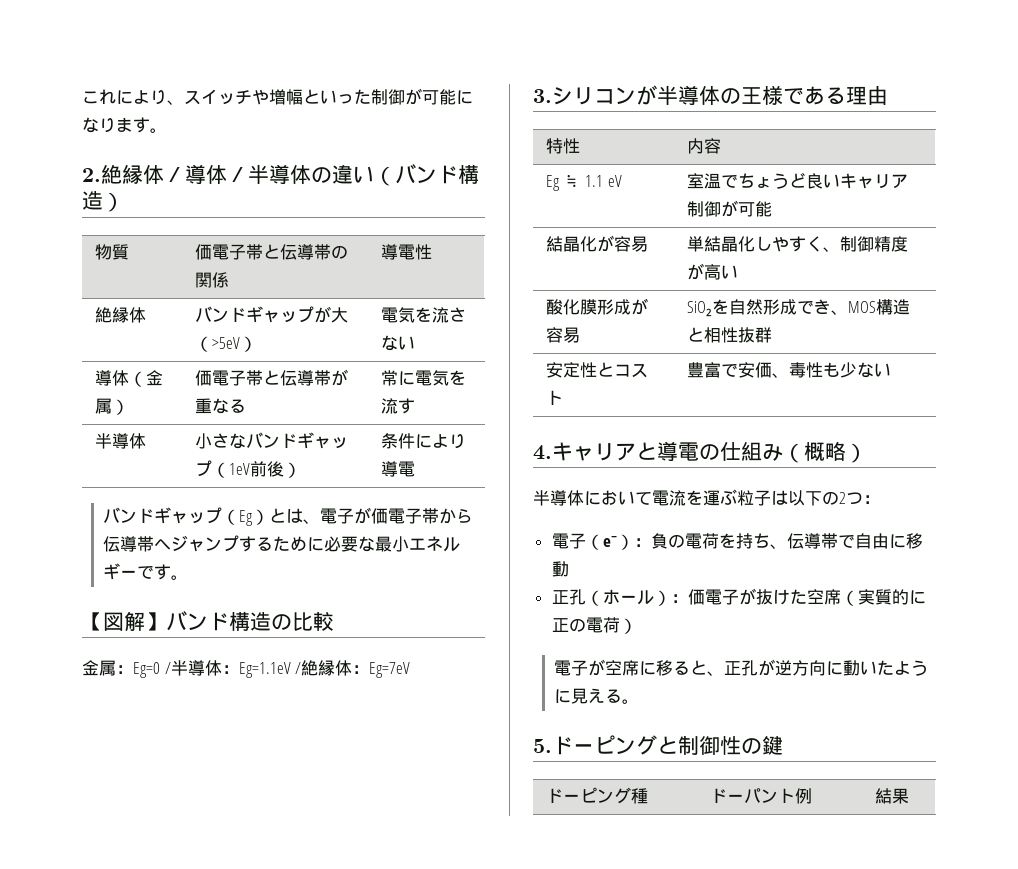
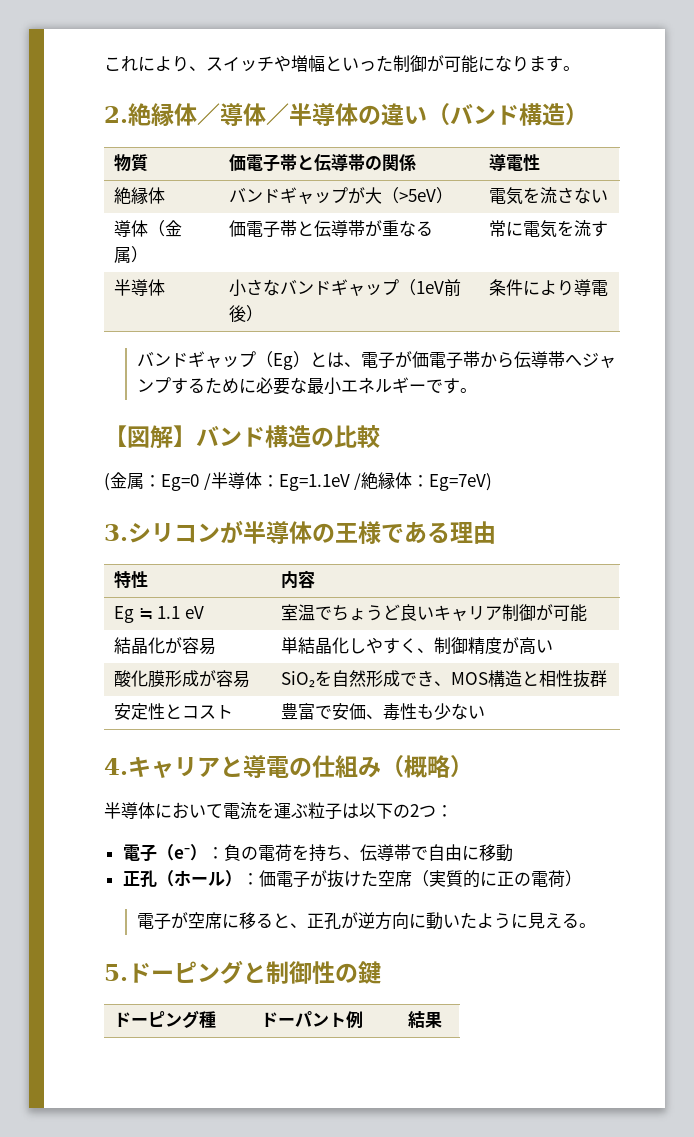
- 金属：Eg=0 /半導体：Eg=1.1eV /絶縁体：Eg=7eV
+ (金属：Eg=0 /半導体：Eg=1.1eV /絶縁体：Eg=7eV)

